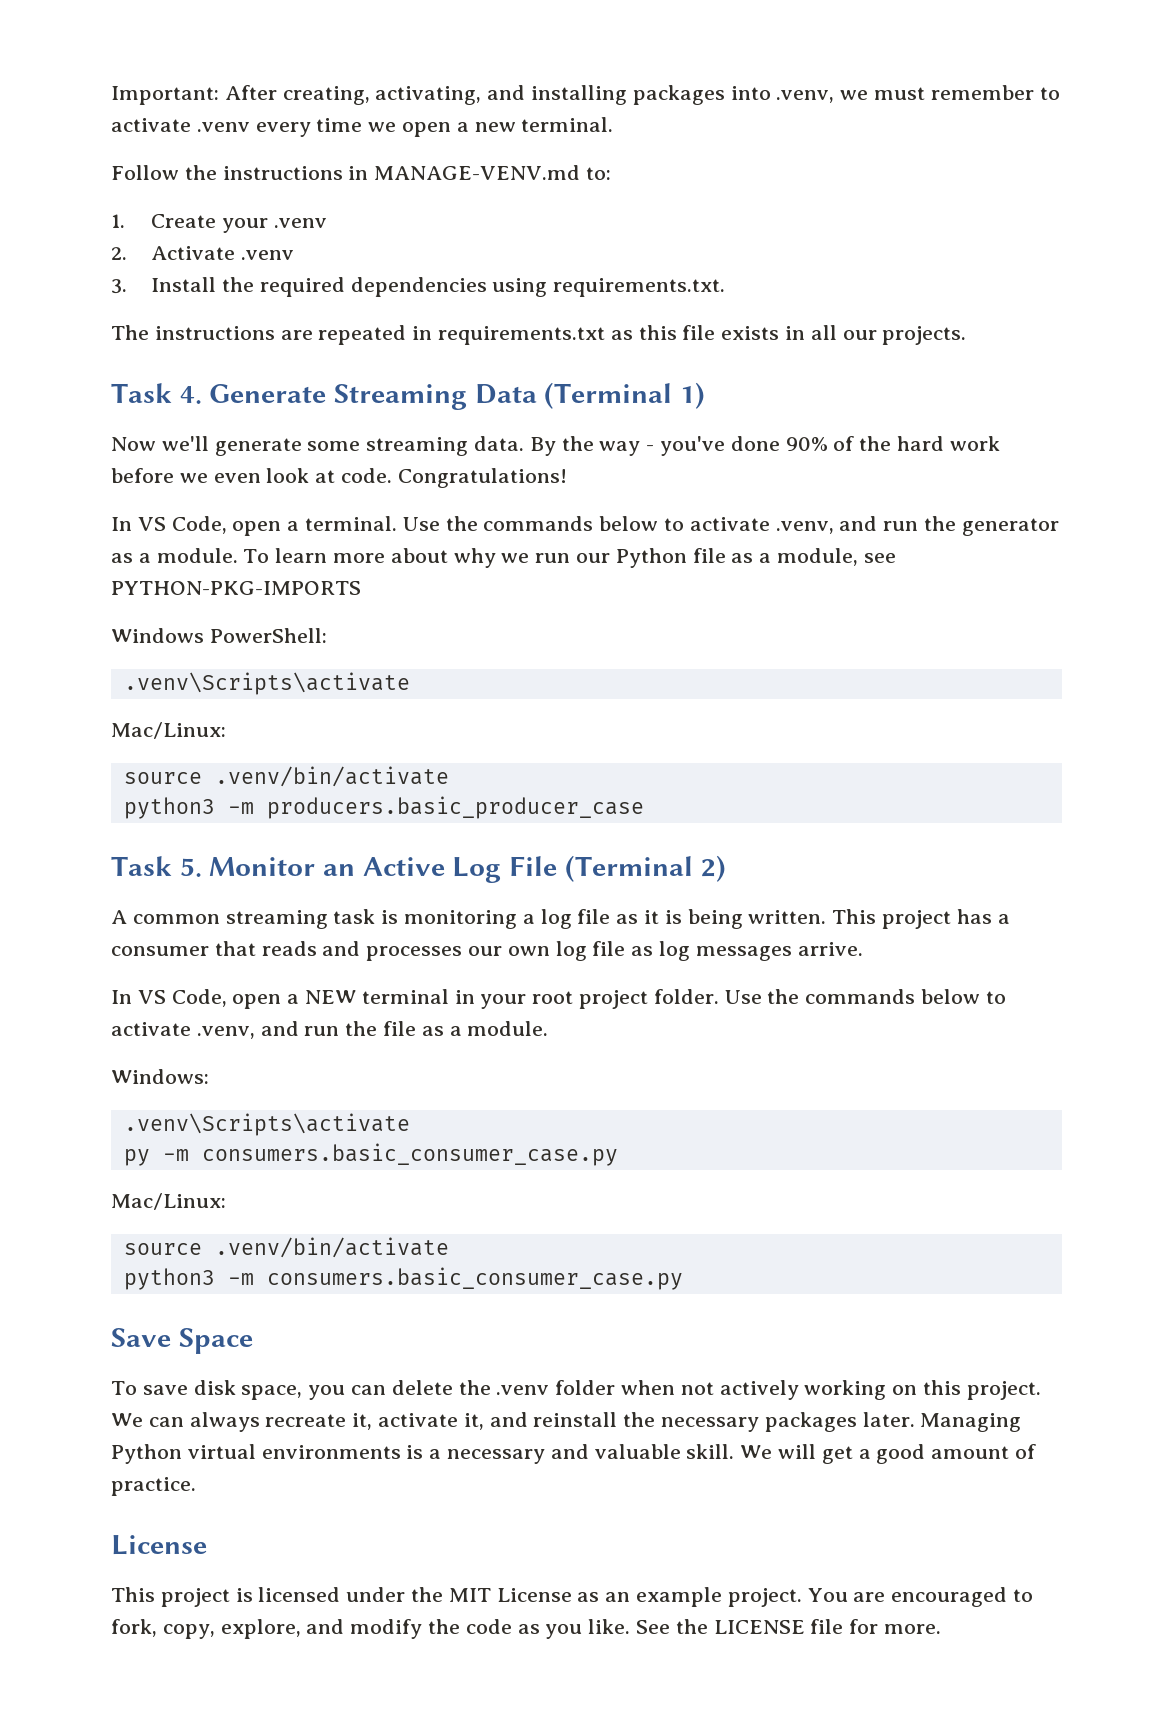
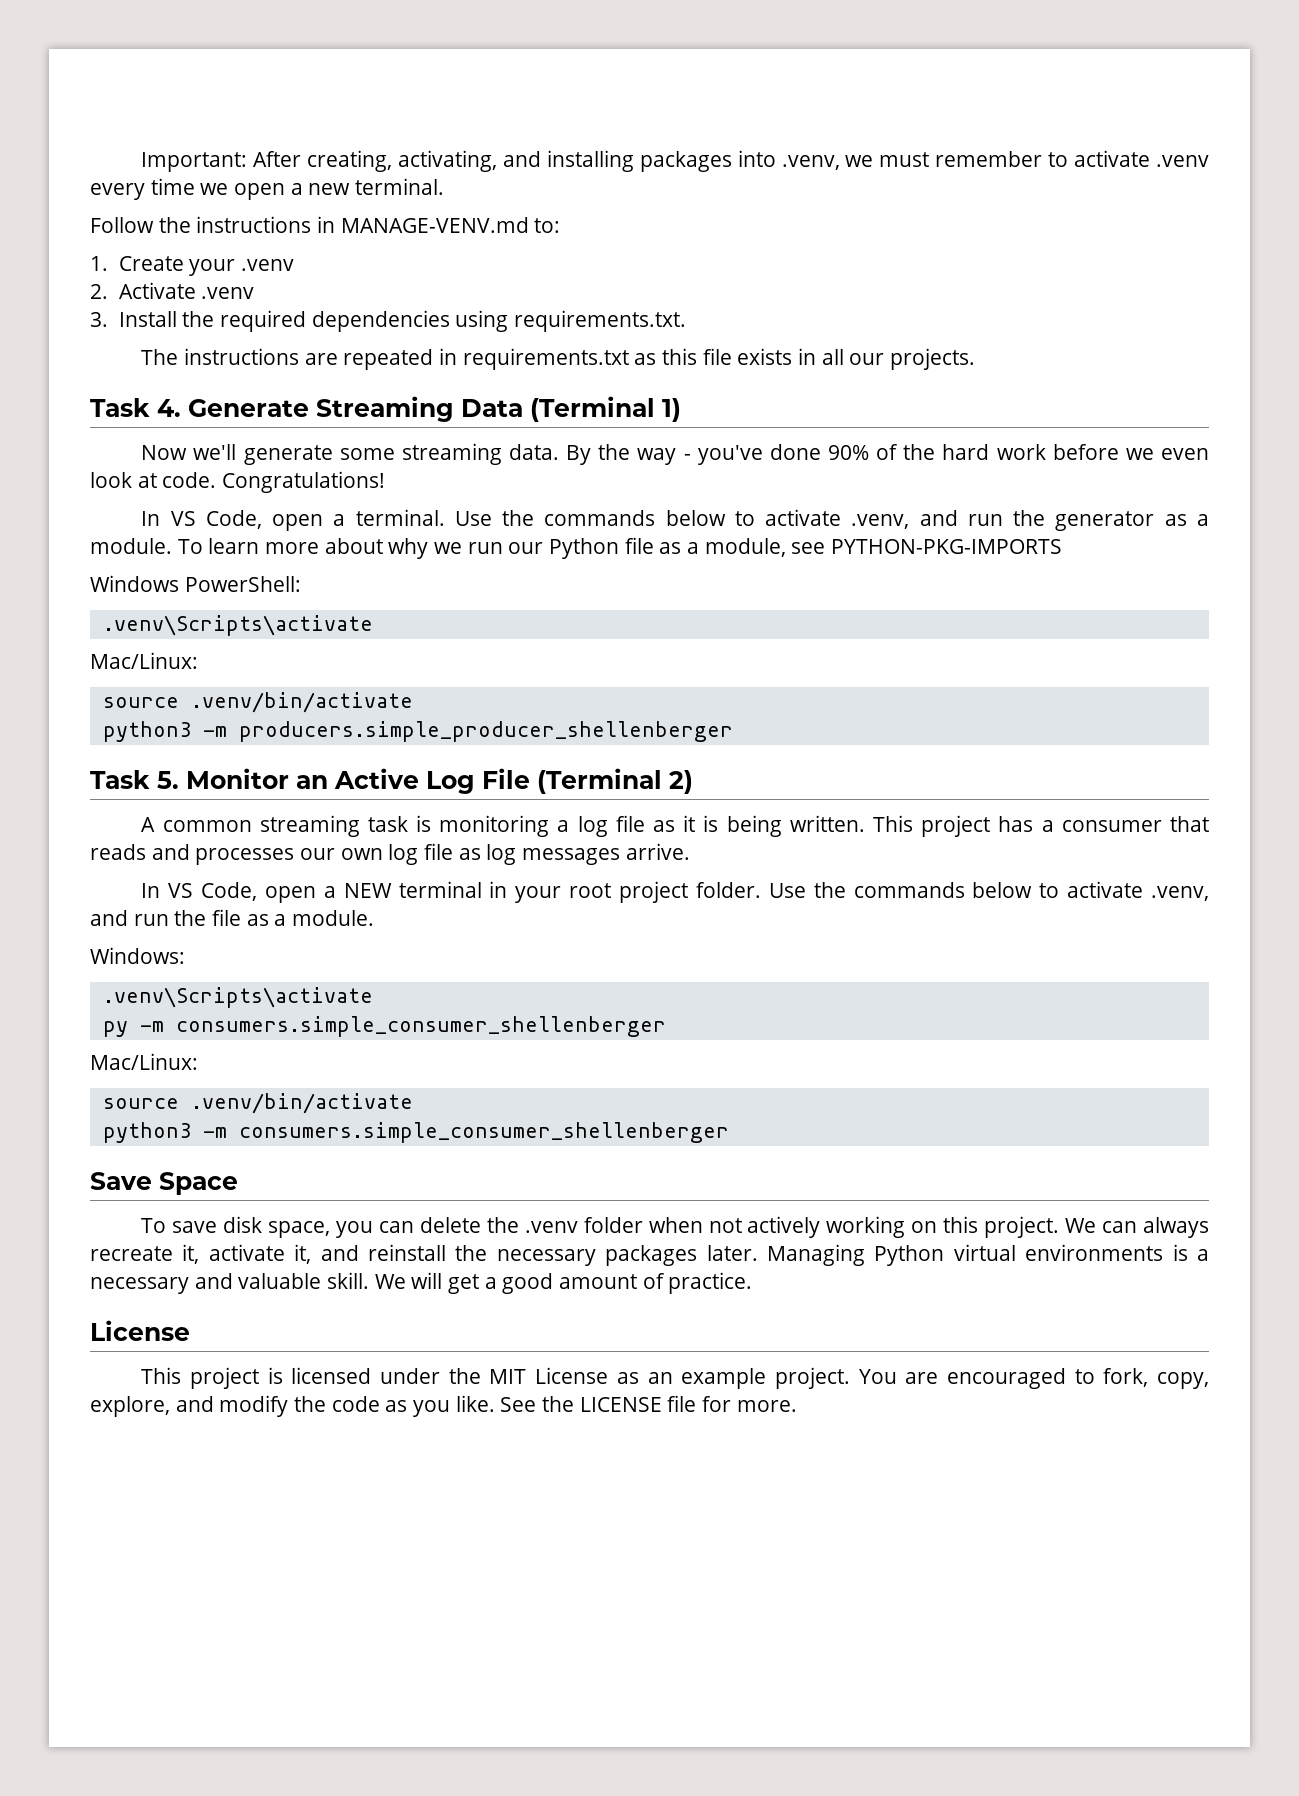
- python3 -m producers.basic_producer_case
+ python3 -m producers.simple_producer_shellenberger
- py -m consumers.basic_consumer_case.py
+ py -m consumers.simple_consumer_shellenberger
  Mac/Linux:
  source .venv/bin/activate
- python3 -m consumers.basic_consumer_case.py
+ python3 -m consumers.simple_consumer_shellenberger

